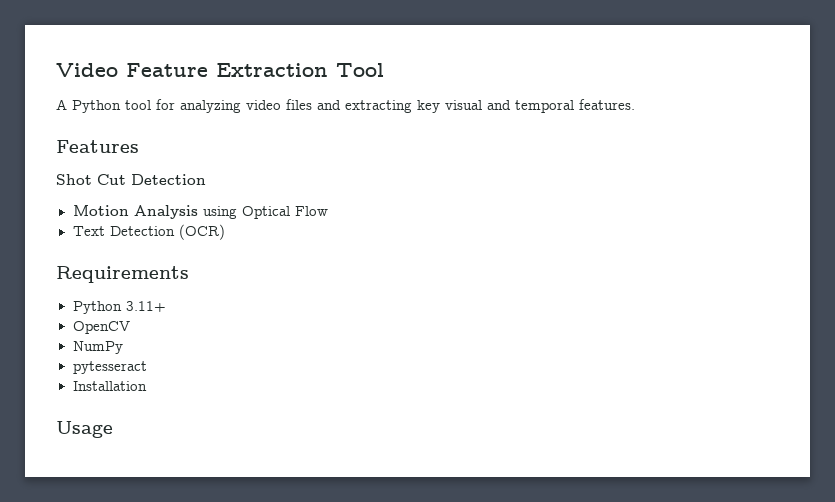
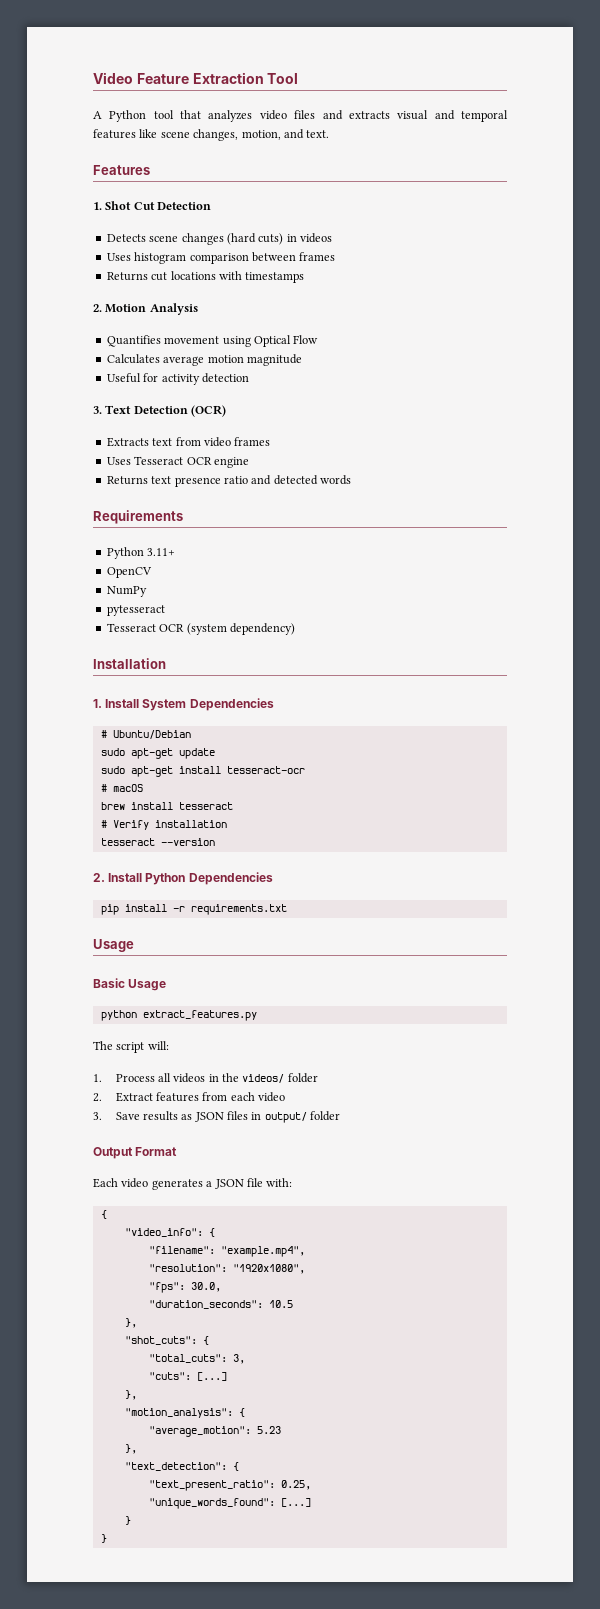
- A Python tool for analyzing video files and extracting key visual and temporal features.
+ A Python tool that analyzes video files and extracts visual and temporal features like scene changes, motion, and text.
- Shot Cut Detection
+ 1. Shot Cut Detection
- Motion Analysis using Optical Flow
+ Detects scene changes (hard cuts) in videos
+ Uses histogram comparison between frames
+ Returns cut locations with timestamps
+ 2. Motion Analysis
+ Quantifies movement using Optical Flow
- Text Detection (OCR)
+ Calculates average motion magnitude
+ Useful for activity detection
+ 3. Text Detection (OCR)
+ Extracts text from video frames
+ Uses Tesseract OCR engine
+ Returns text presence ratio and detected words
+ Tesseract OCR (system dependency)
  Installation
+ 1. Install System Dependencies
+ # Ubuntu/Debian
+ sudo apt-get update
+ sudo apt-get install tesseract-ocr
+ # macOS
+ brew install tesseract
+ # Verify installation
+ tesseract --version
+ 2. Install Python Dependencies
+ pip install -r requirements.txt
  Usage
+ Basic Usage
+ python extract_features.py
+ The script will:
+ 1. Process all videos in the videos/ folder
+ 2. Extract features from each video
+ 3. Save results as JSON files in output/ folder
+ Output Format
+ Each video generates a JSON file with:
+ {
+ "video_info": {
+ "filename": "example.mp4",
+ "resolution": "1920x1080",
+ "fps": 30.0,
+ "duration_seconds": 10.5
+ },
+ "shot_cuts": {
+ "total_cuts": 3,
+ "cuts": [...]
+ },
+ "motion_analysis": {
+ "average_motion": 5.23
+ },
+ "text_detection": {
+ "text_present_ratio": 0.25,
+ "unique_words_found": [...]
+ }
+ }

